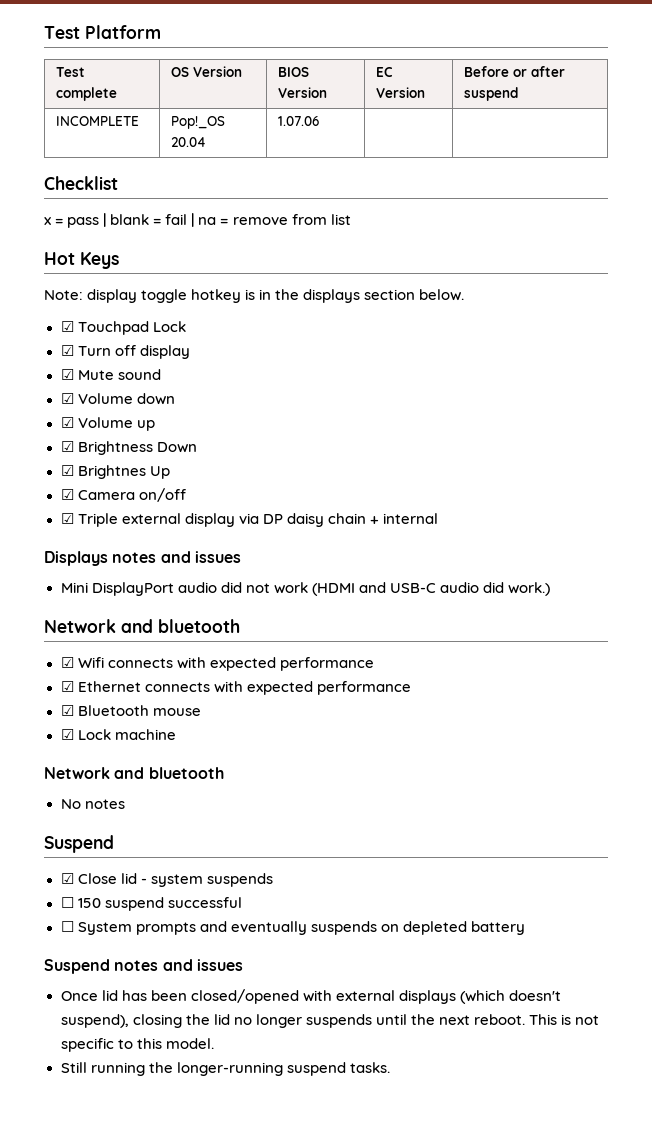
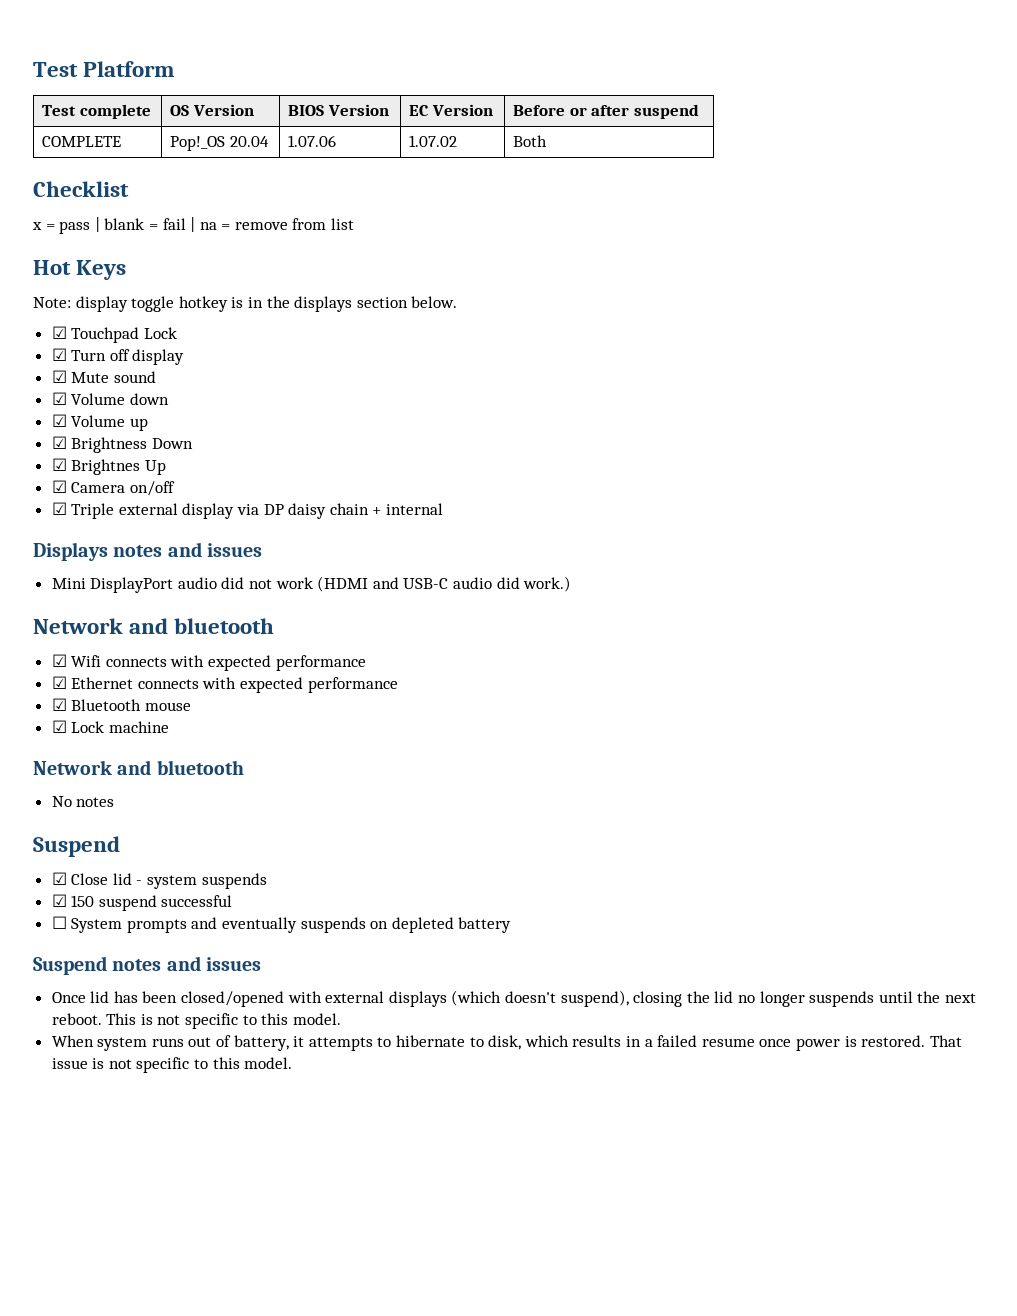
- INCOMPLETE | Pop!_OS 20.04 | 1.07.06 | |
+ COMPLETE | Pop!_OS 20.04 | 1.07.06 | 1.07.02 | Both
- ☐ 150 suspend successful
+ ☑ 150 suspend successful
- Still running the longer-running suspend tasks.
+ When system runs out of battery, it attempts to hibernate to disk, which results in a failed resume once power is restored. That issue is not specific to this model.

